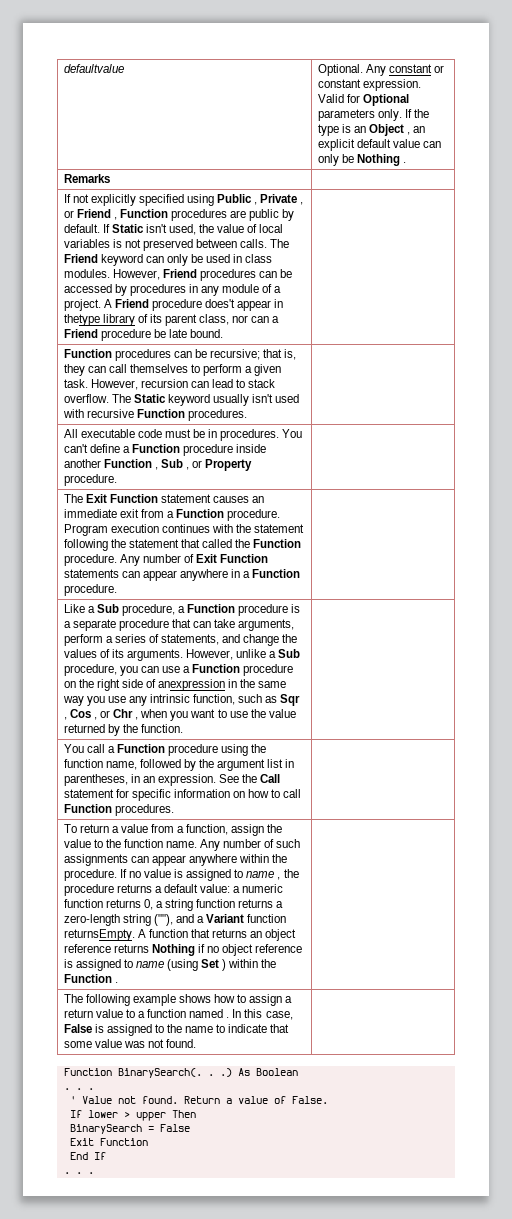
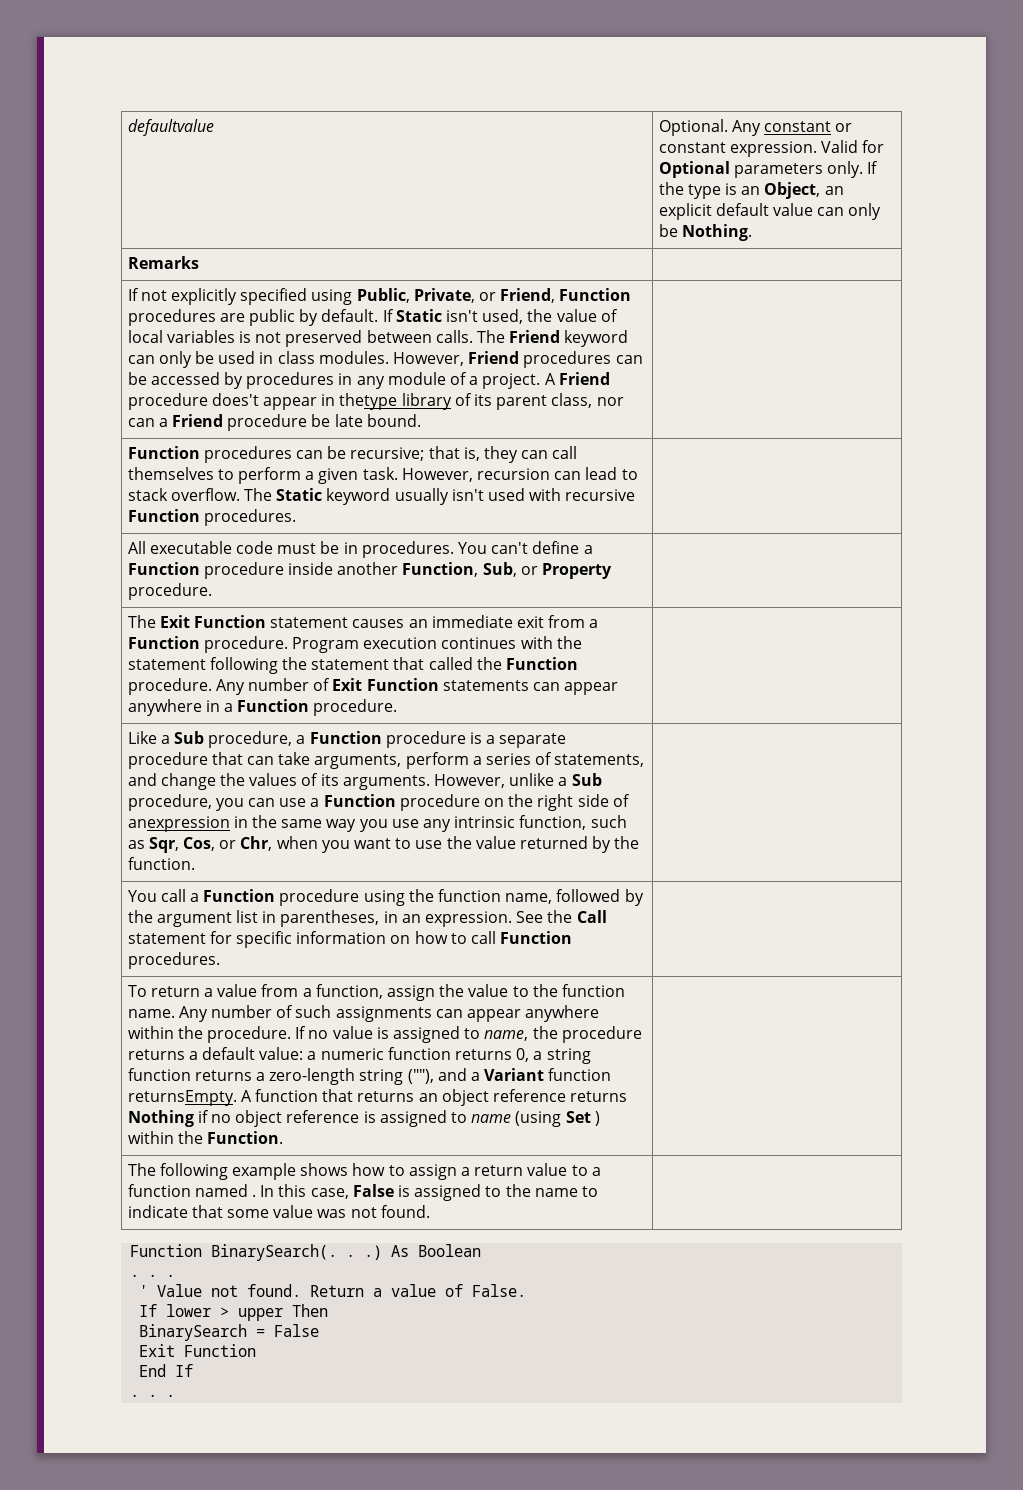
- defaultvalue | Optional. Any constant or constant expression. Valid for Optional parameters only. If the type is an Object , an explicit default value can only be Nothing .
+ defaultvalue | Optional. Any constant or constant expression. Valid for Optional parameters only. If the type is an Object, an explicit default value can only be Nothing.
- If not explicitly specified using Public , Private , or Friend , Function procedures are public by default.
+ If not explicitly specified using Public, Private, or Friend, Function procedures are public by default.
- All executable code must be in procedures. You can't define a Function procedure inside another Function , Sub , or Property procedure. |
+ All executable code must be in procedures. You can't define a Function procedure inside another Function, Sub, or Property procedure. |
- However, unlike a Sub procedure, you can use a Function procedure on the right side of anexpression in the same way you use any intrinsic function, such as Sqr , Cos , or Chr , when you want to use the value returned by the function.
+ However, unlike a Sub procedure, you can use a Function procedure on the right side of anexpression in the same way you use any intrinsic function, such as Sqr, Cos, or Chr, when you want to use the value returned by the function.
- If no value is assigned to name , the procedure returns a default value: a numeric function returns 0, a string function returns a zero-length string (""), and a Variant function returnsEmpty.
+ If no value is assigned to name, the procedure returns a default value: a numeric function returns 0, a string function returns a zero-length string (""), and a Variant function returnsEmpty.
- A function that returns an object reference returns Nothing if no object reference is assigned to name (using Set ) within the Function .
+ A function that returns an object reference returns Nothing if no object reference is assigned to name (using Set ) within the Function.

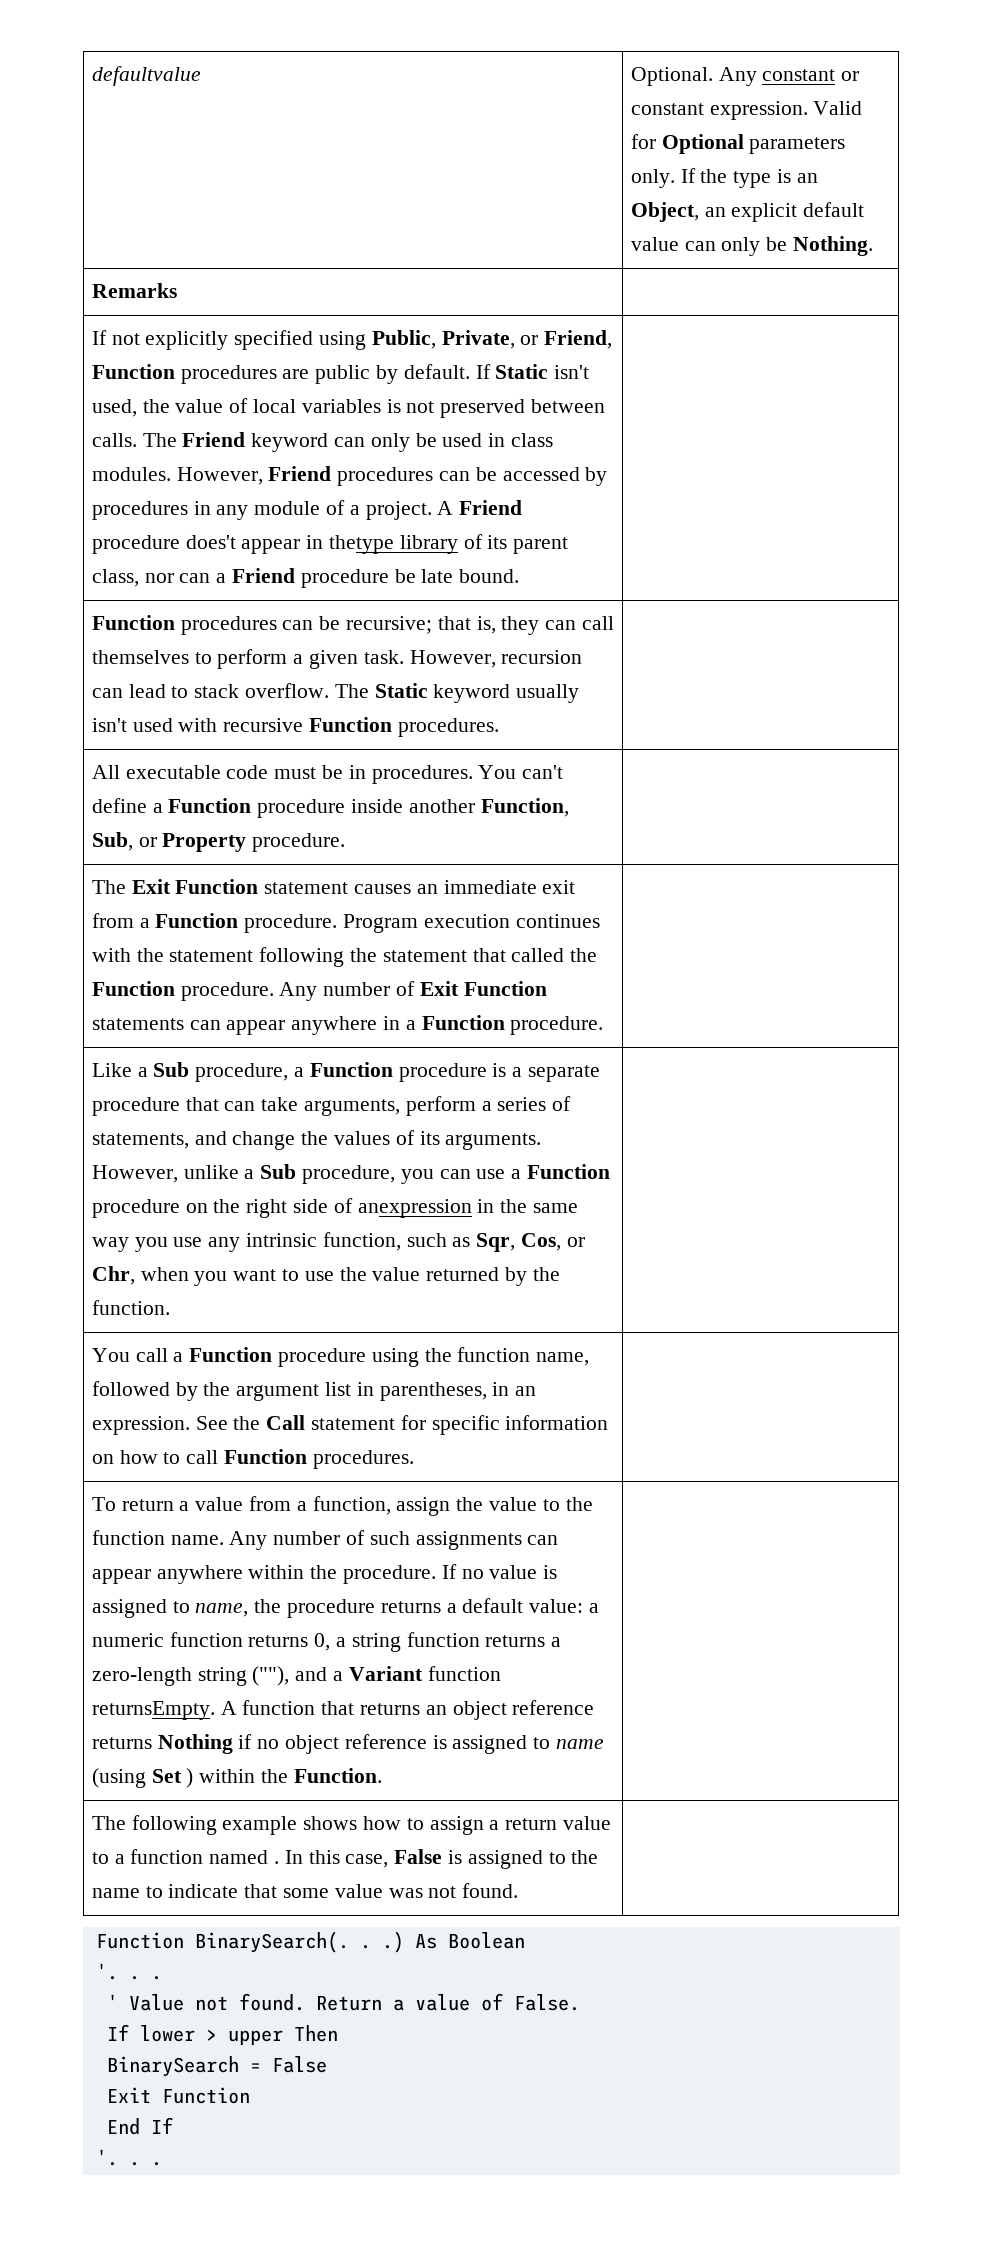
  As Boolean
- . . .
+ '. . .
  End If
- . . .
+ '. . .

